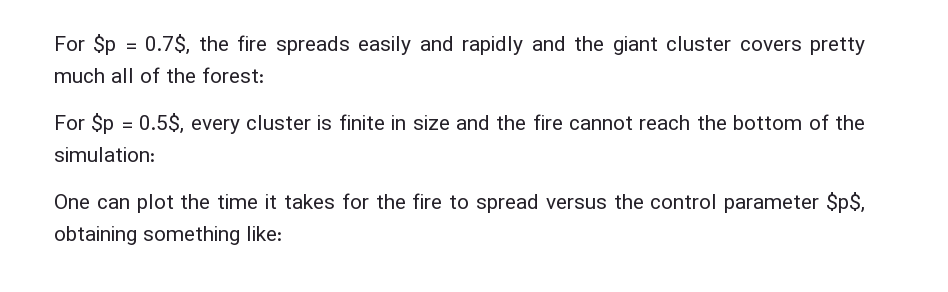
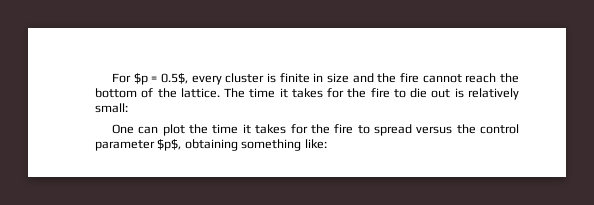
- For $p = 0.7$, the fire spreads easily and rapidly and the giant cluster covers pretty much all of the forest:
- For $p = 0.5$, every cluster is finite in size and the fire cannot reach the bottom of the simulation:
+ For $p = 0.5$, every cluster is finite in size and the fire cannot reach the bottom of the lattice. The time it takes for the fire to die out is relatively small:

